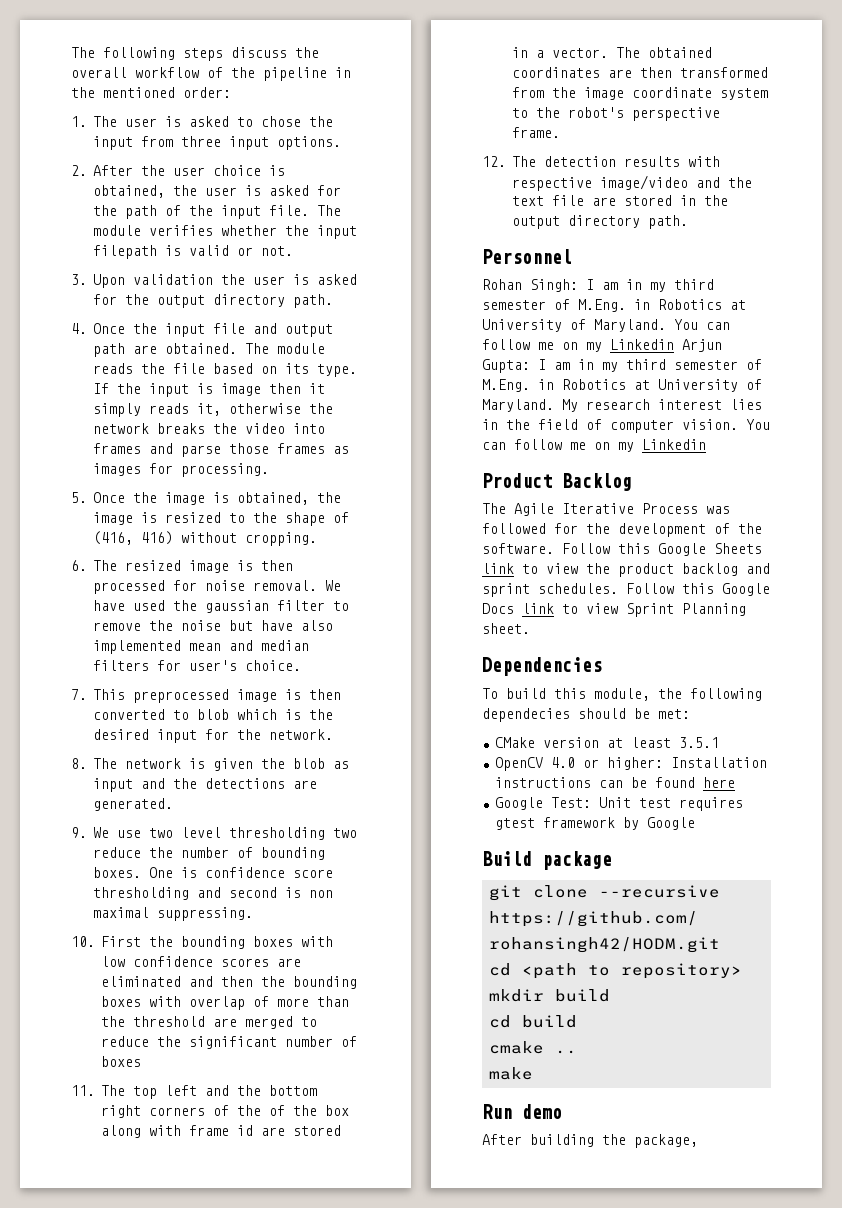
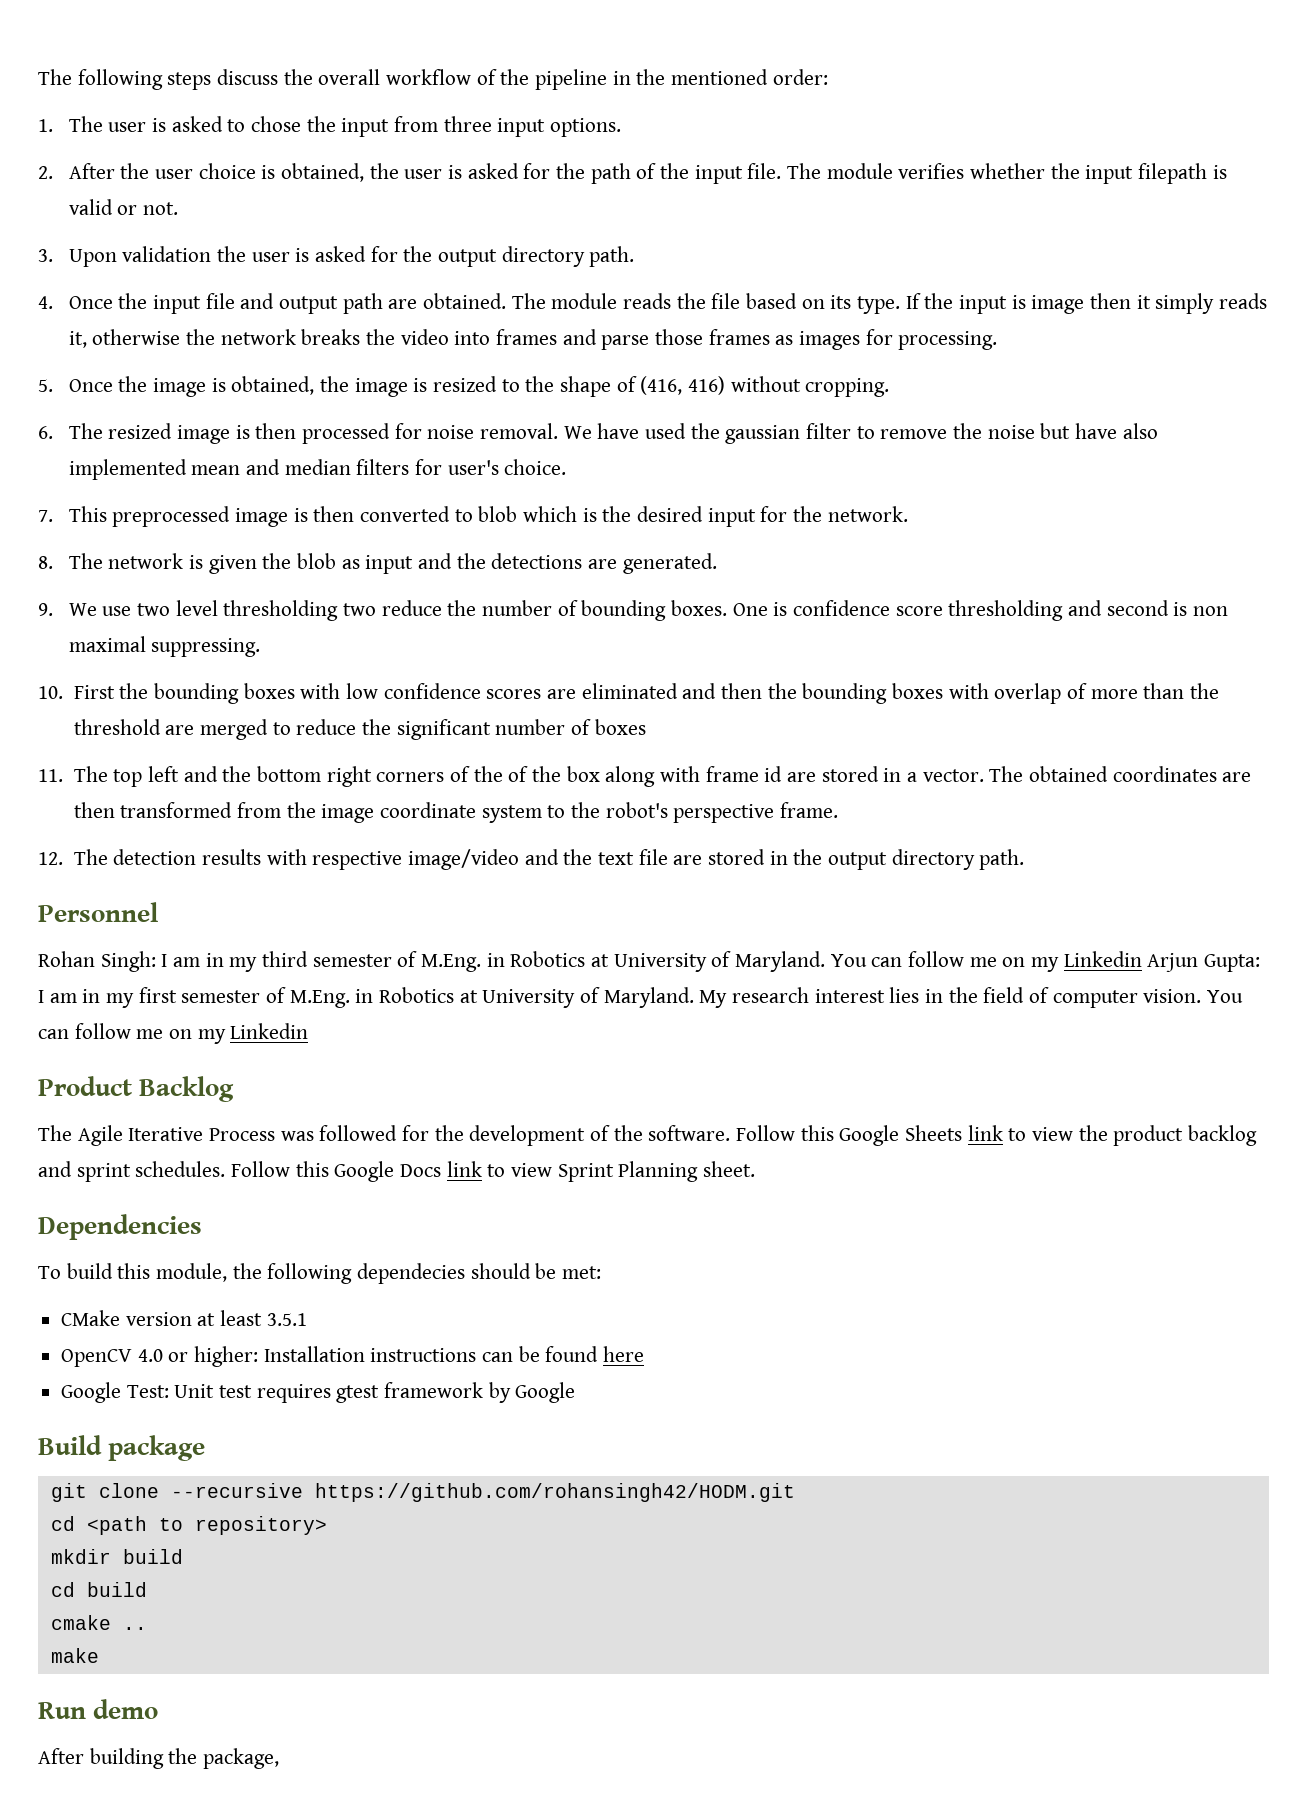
- You can follow me on my Linkedin Arjun Gupta: I am in my third semester of M.Eng. in Robotics at University of Maryland.
+ You can follow me on my Linkedin Arjun Gupta: I am in my first semester of M.Eng. in Robotics at University of Maryland.

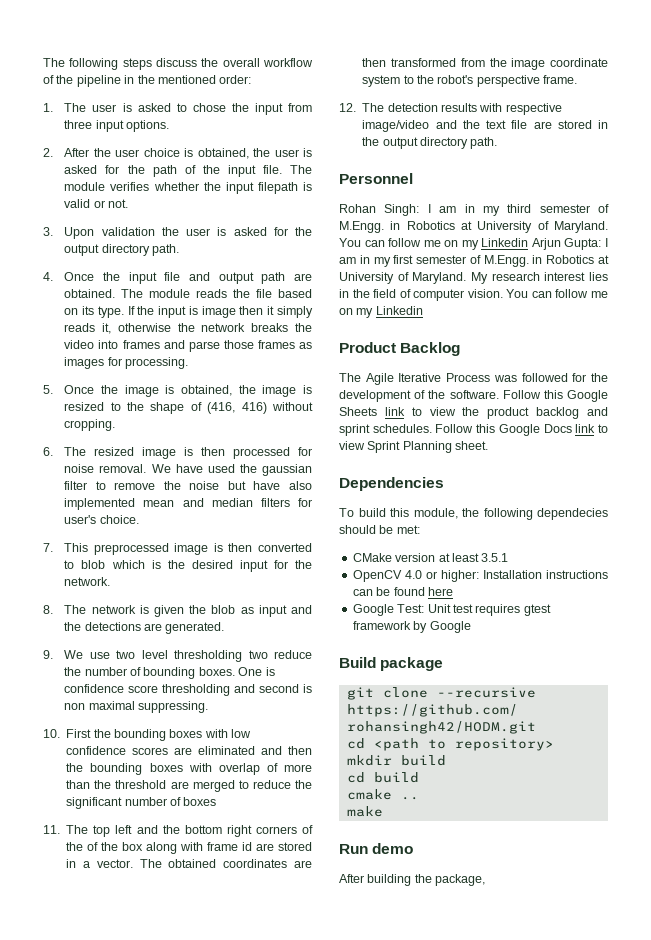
- Rohan Singh: I am in my third semester of M.Eng. in Robotics at University of Maryland.
+ Rohan Singh: I am in my third semester of M.Engg. in Robotics at University of Maryland.
- You can follow me on my Linkedin Arjun Gupta: I am in my first semester of M.Eng. in Robotics at University of Maryland.
+ You can follow me on my Linkedin Arjun Gupta: I am in my first semester of M.Engg. in Robotics at University of Maryland.

